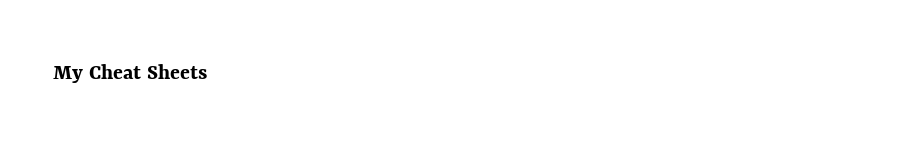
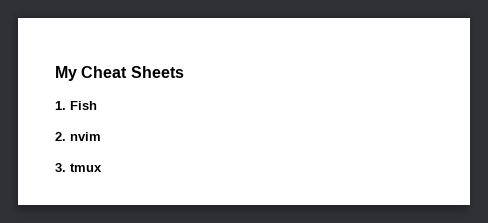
+ 1. Fish
+ 2. nvim
+ 3. tmux

